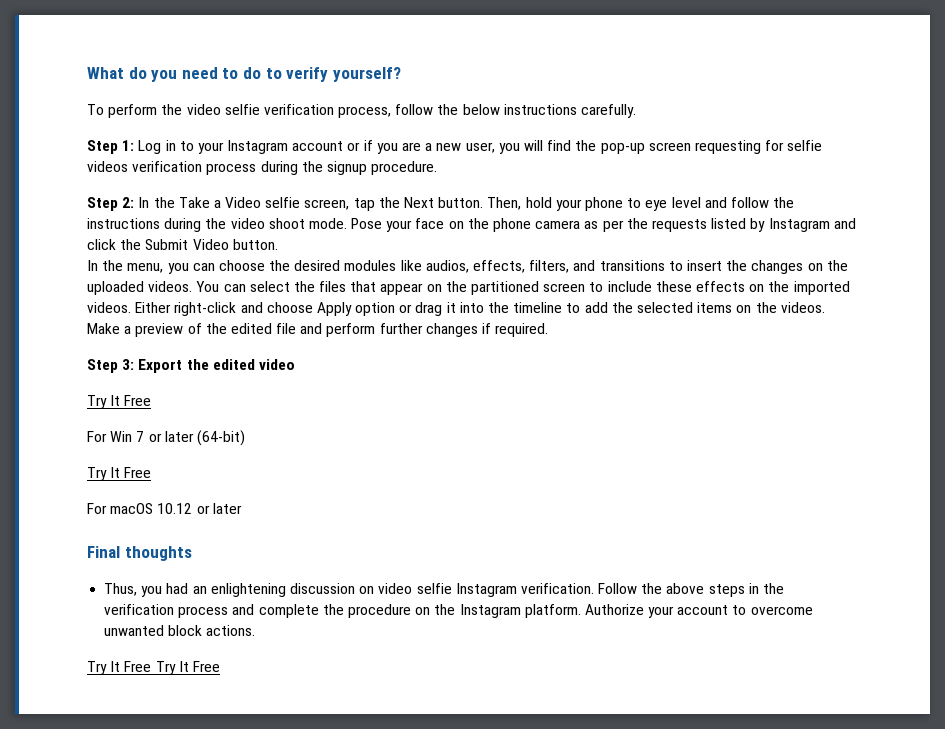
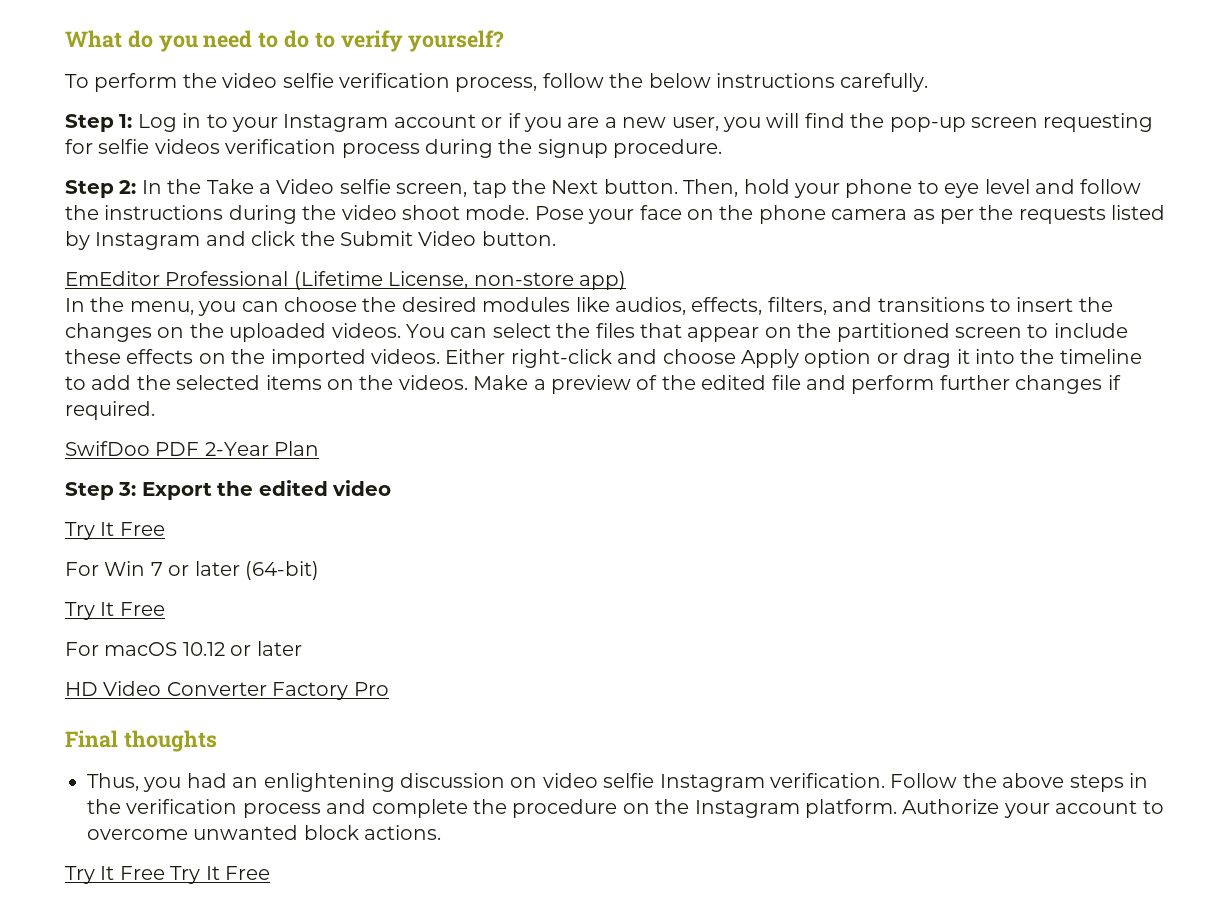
+ EmEditor Professional (Lifetime License, non-store app)
+ SwifDoo PDF 2-Year Plan
+ HD Video Converter Factory Pro

